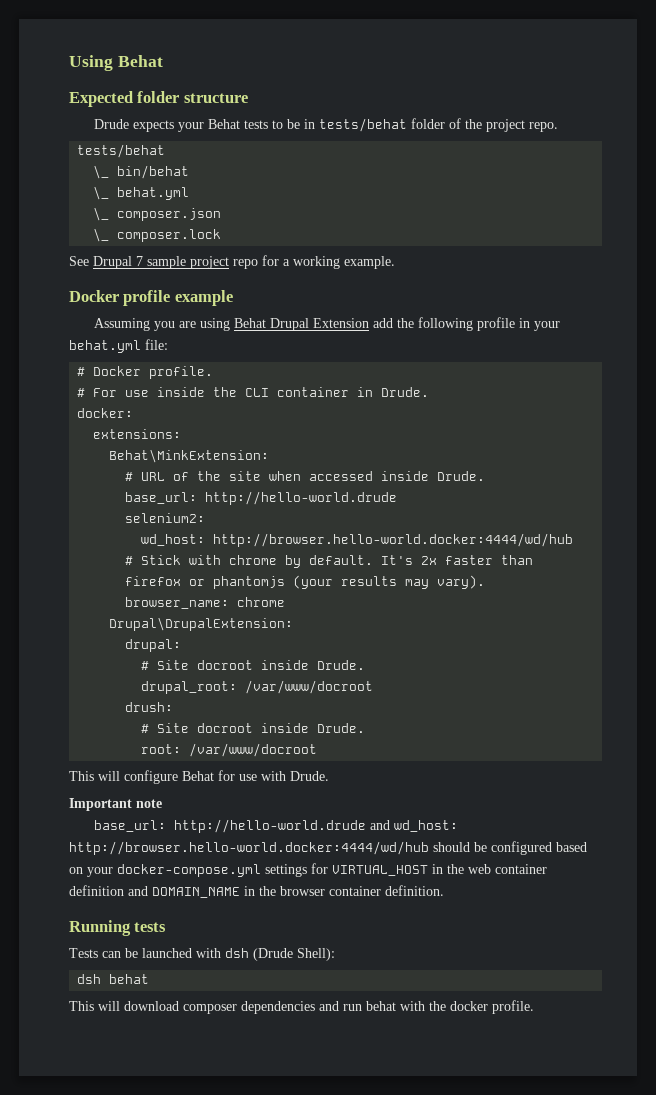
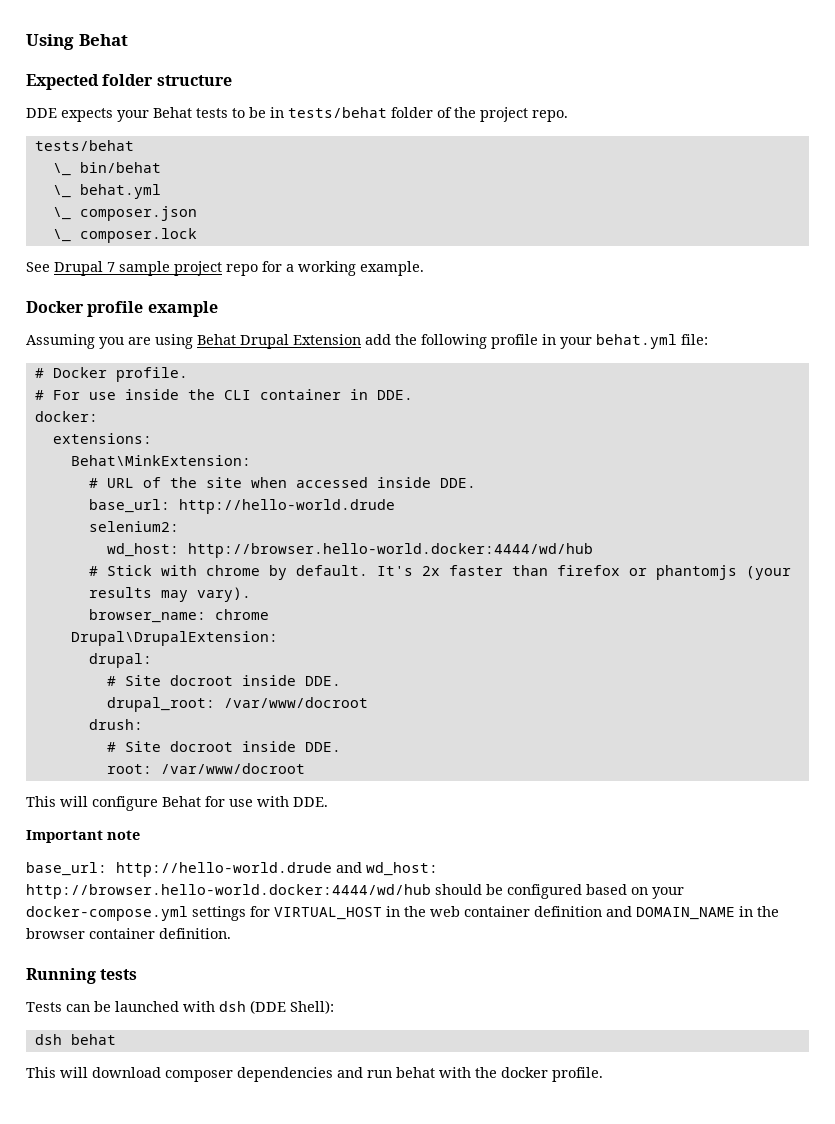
- Drude expects your Behat tests to be in tests/behat folder of the project repo.
+ DDE expects your Behat tests to be in tests/behat folder of the project repo.
- # For use inside the CLI container in Drude.
+ # For use inside the CLI container in DDE.
- # URL of the site when accessed inside Drude.
+ # URL of the site when accessed inside DDE.
  drupal:
- # Site docroot inside Drude.
+ # Site docroot inside DDE.
  drush:
- # Site docroot inside Drude.
+ # Site docroot inside DDE.
- This will configure Behat for use with Drude.
+ This will configure Behat for use with DDE.
- Tests can be launched with dsh (Drude Shell):
+ Tests can be launched with dsh (DDE Shell):

